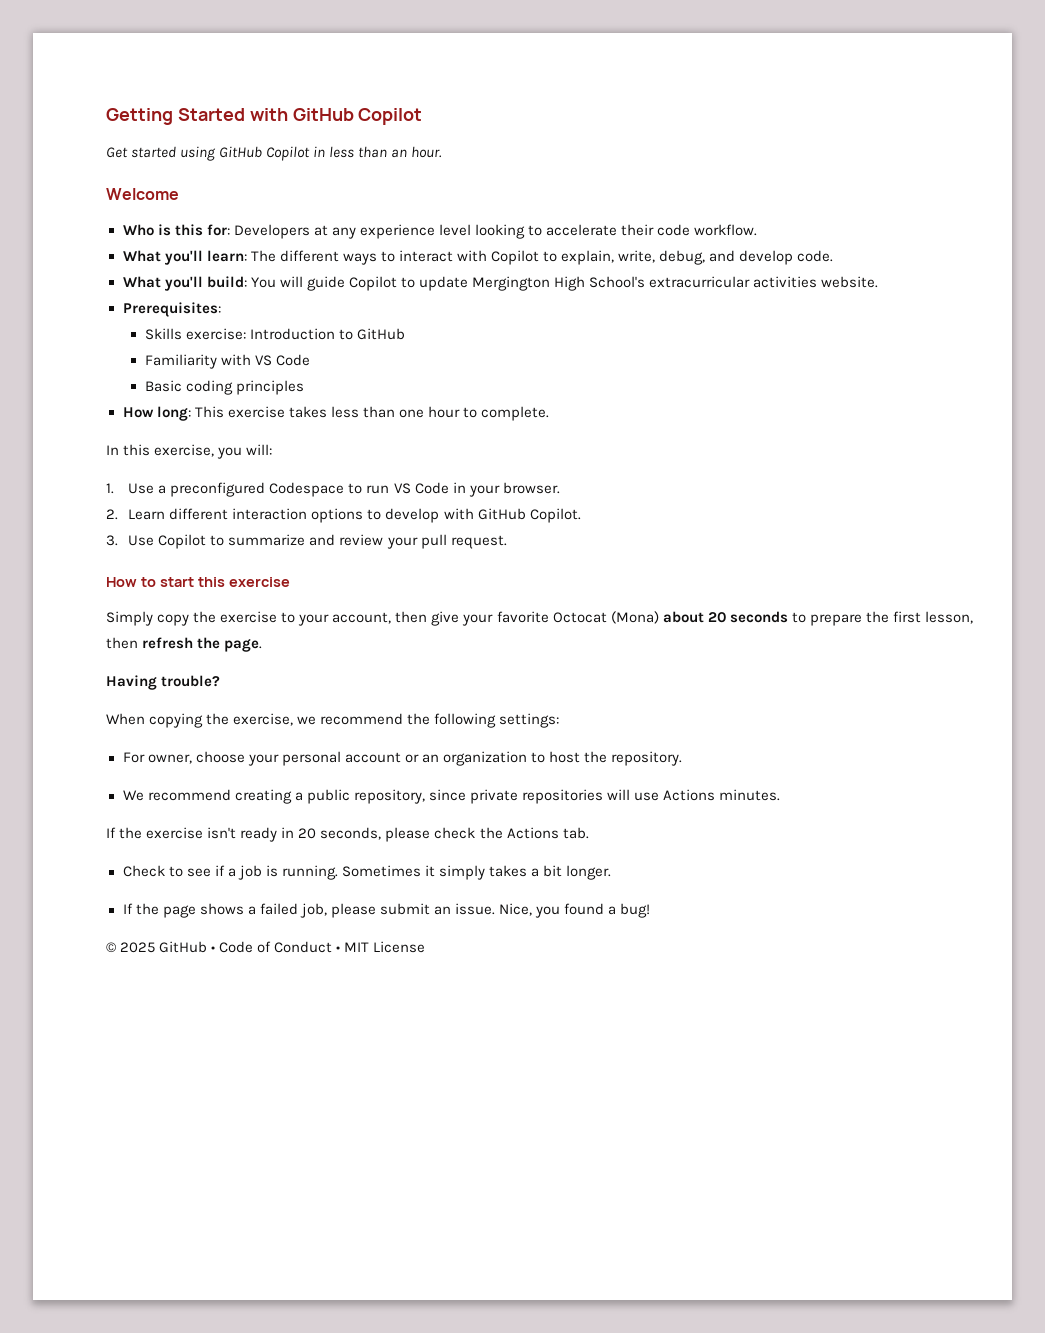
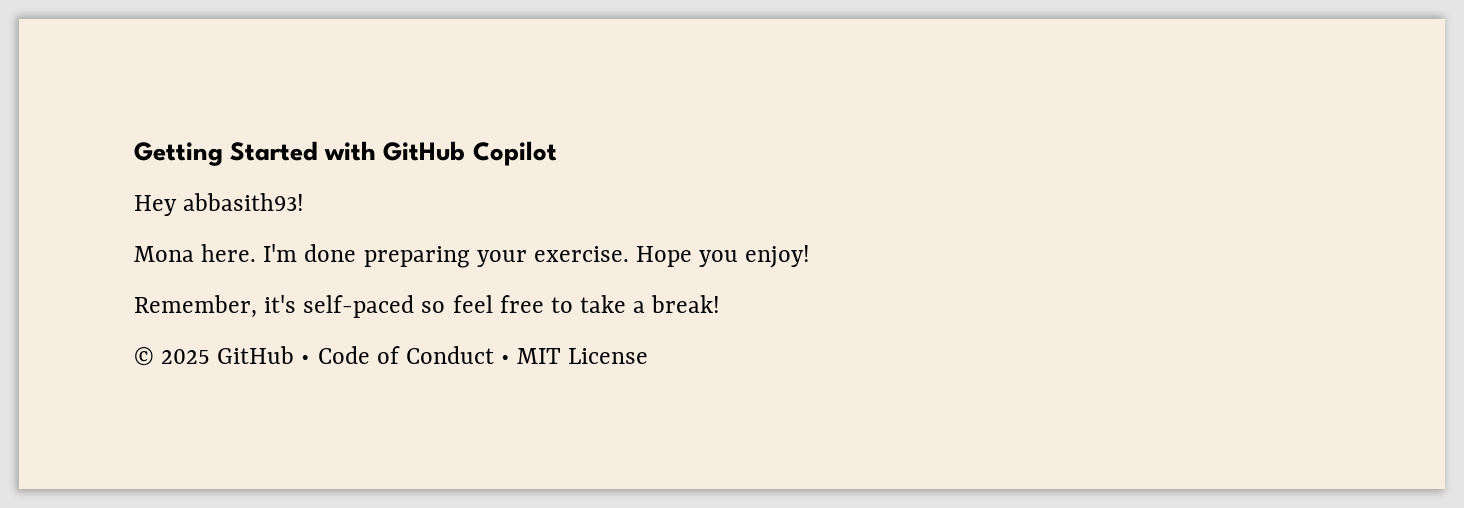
- Get started using GitHub Copilot in less than an hour.
- Welcome
- Who is this for: Developers at any experience level looking to accelerate their code workflow.
- What you'll learn: The different ways to interact with Copilot to explain, write, debug, and develop code.
- What you'll build: You will guide Copilot to update Mergington High School's extracurricular activities website.
- Prerequisites:
- Skills exercise: Introduction to GitHub
- Familiarity with VS Code
- Basic coding principles
- How long: This exercise takes less than one hour to complete.
- In this exercise, you will:
- 1. Use a preconfigured Codespace to run VS Code in your browser.
- 2. Learn different interaction options to develop with GitHub Copilot.
- 3. Use Copilot to summarize and review your pull request.
- How to start this exercise
- Simply copy the exercise to your account, then give your favorite Octocat (Mona) about 20 seconds to prepare the first lesson, then refresh the page.
- Having trouble?
- When copying the exercise, we recommend the following settings:
- For owner, choose your personal account or an organization to host the repository.
- We recommend creating a public repository, since private repositories will use Actions minutes.
- If the exercise isn't ready in 20 seconds, please check the Actions tab.
- Check to see if a job is running. Sometimes it simply takes a bit longer.
- If the page shows a failed job, please submit an issue. Nice, you found a bug!
+ Hey abbasith93!
+ Mona here. I'm done preparing your exercise. Hope you enjoy!
+ Remember, it's self-paced so feel free to take a break!

